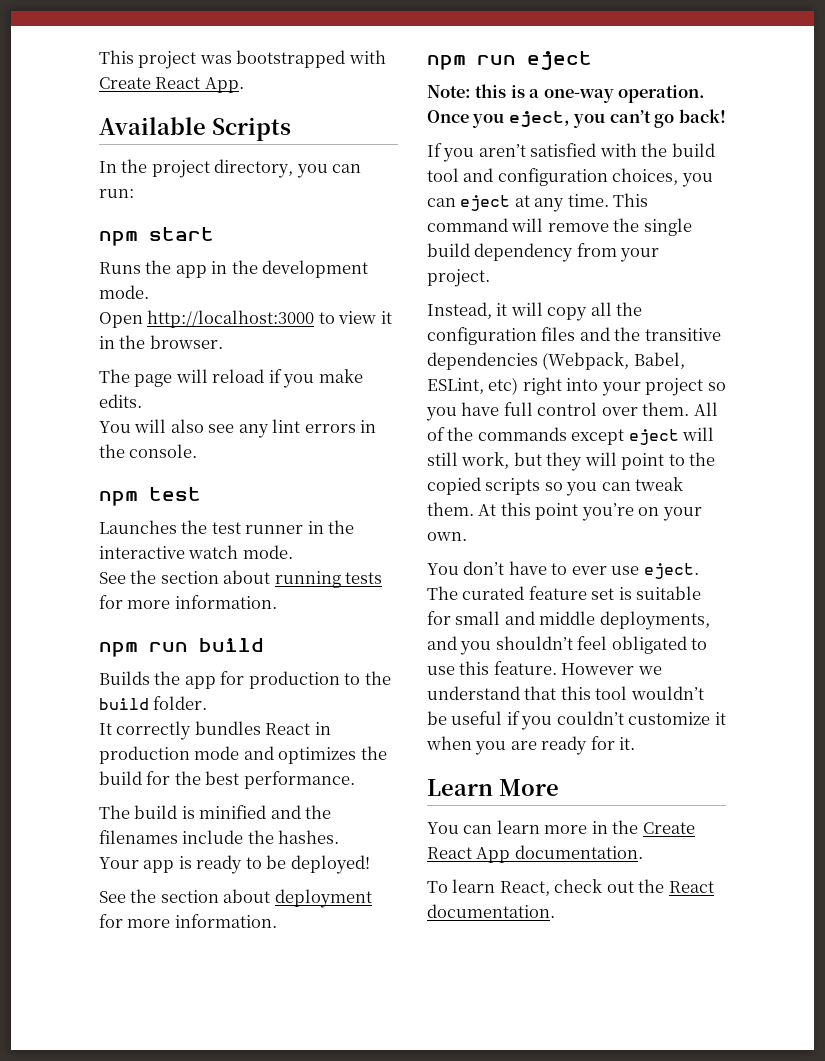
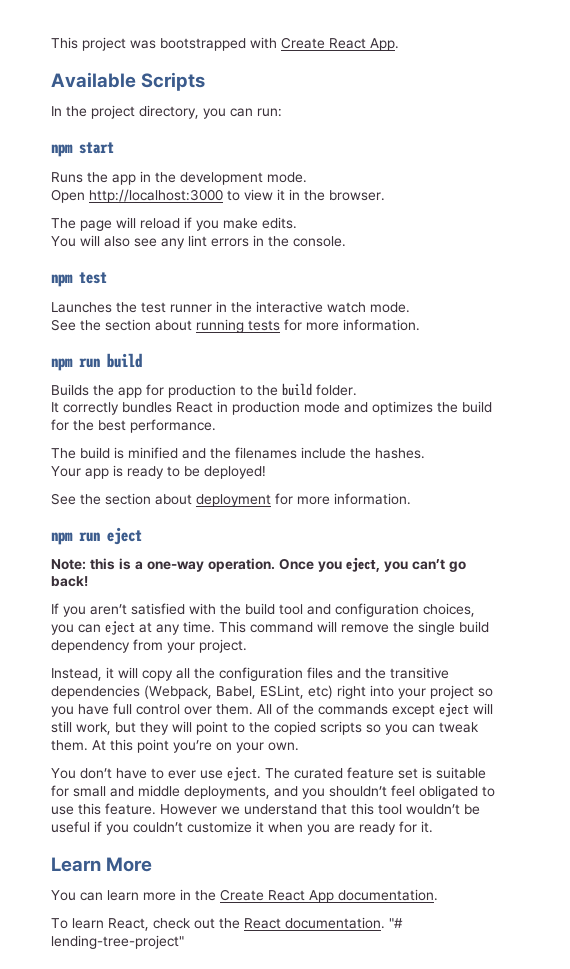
+ "# lending-tree-project"

